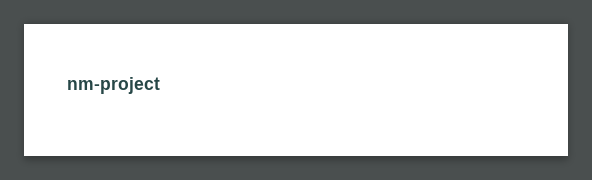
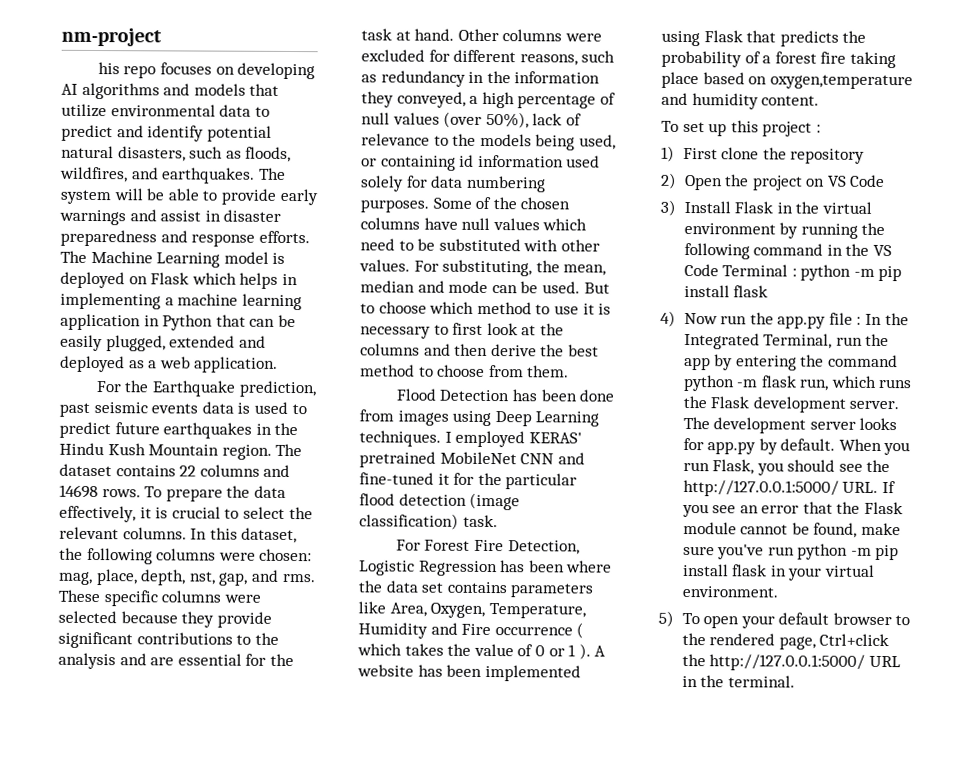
+ his repo focuses on developing AI algorithms and models that utilize environmental data to predict and identify potential natural disasters, such as floods, wildfires, and earthquakes. The system will be able to provide early warnings and assist in disaster preparedness and response efforts. The Machine Learning model is deployed on Flask which helps in implementing a machine learning application in Python that can be easily plugged, extended and deployed as a web application.
+ For the Earthquake prediction, past seismic events data is used to predict future earthquakes in the Hindu Kush Mountain region. The dataset contains 22 columns and 14698 rows. To prepare the data effectively, it is crucial to select the relevant columns. In this dataset, the following columns were chosen: mag, place, depth, nst, gap, and rms. These specific columns were selected because they provide significant contributions to the analysis and are essential for the task at hand. Other columns were excluded for different reasons, such as redundancy in the information they conveyed, a high percentage of null values (over 50%), lack of relevance to the models being used, or containing id information used solely for data numbering purposes. Some of the chosen columns have null values which need to be substituted with other values. For substituting, the mean, median and mode can be used. But to choose which method to use it is necessary to first look at the columns and then derive the best method to choose from them.
+ Flood Detection has been done from images using Deep Learning techniques. I employed KERAS' pretrained MobileNet CNN and fine-tuned it for the particular flood detection (image classification) task.
+ For Forest Fire Detection, Logistic Regression has been where the data set contains parameters like Area, Oxygen, Temperature, Humidity and Fire occurrence ( which takes the value of 0 or 1 ). A website has been implemented using Flask that predicts the probability of a forest fire taking place based on oxygen,temperature and humidity content.
+ To set up this project :
+ 1) First clone the repository
+ 2) Open the project on VS Code
+ 3) Install Flask in the virtual environment by running the following command in the VS Code Terminal : python -m pip install flask
+ 4) Now run the app.py file : In the Integrated Terminal, run the app by entering the command python -m flask run, which runs the Flask development server. The development server looks for app.py by default. When you run Flask, you should see the http://127.0.0.1:5000/ URL. If you see an error that the Flask module cannot be found, make sure you've run python -m pip install flask in your virtual environment.
+ 5) To open your default browser to the rendered page, Ctrl+click the http://127.0.0.1:5000/ URL in the terminal.

